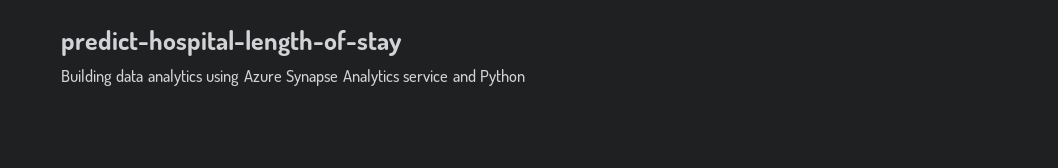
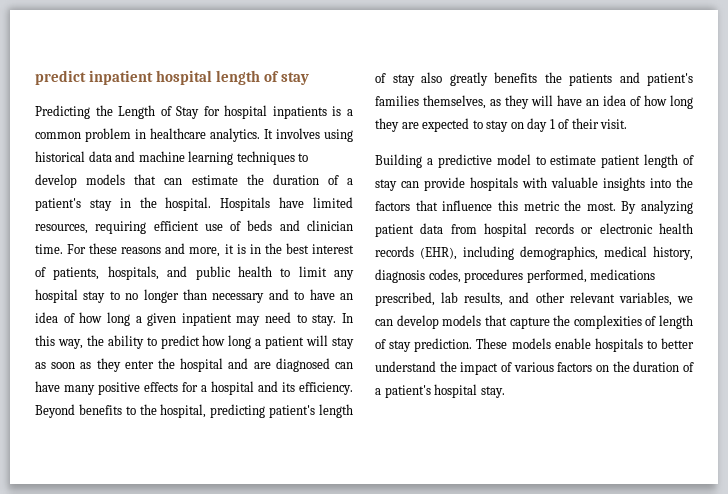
- predict-hospital-length-of-stay
- Building data analytics using Azure Synapse Analytics service and Python
+ predict inpatient hospital length of stay
+ Predicting the Length of Stay for hospital inpatients is a common problem in healthcare analytics. It involves using historical data and machine learning techniques to develop models that can estimate the duration of a patient's stay in the hospital. Hospitals have limited resources, requiring efficient use of beds and clinician time. For these reasons and more, it is in the best interest of patients, hospitals, and public health to limit any hospital stay to no longer than necessary and to have an idea of how long a given inpatient may need to stay. In this way, the ability to predict how long a patient will stay as soon as they enter the hospital and are diagnosed can have many positive effects for a hospital and its efficiency. Beyond benefits to the hospital, predicting patient's length of stay also greatly benefits the patients and patient's families themselves, as they will have an idea of how long they are expected to stay on day 1 of their visit.
+ Building a predictive model to estimate patient length of stay can provide hospitals with valuable insights into the factors that influence this metric the most. By analyzing patient data from hospital records or electronic health records (EHR), including demographics, medical history, diagnosis codes, procedures performed, medications prescribed, lab results, and other relevant variables, we can develop models that capture the complexities of length of stay prediction. These models enable hospitals to better understand the impact of various factors on the duration of a patient's hospital stay.

